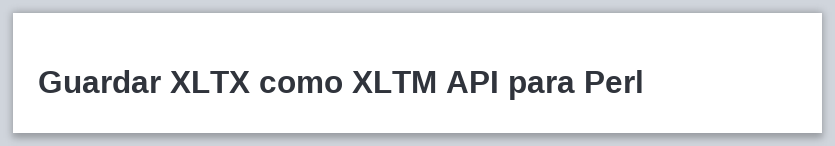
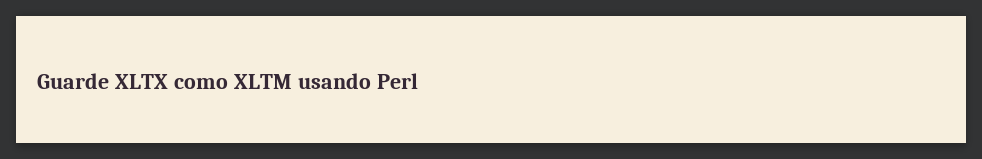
- Guardar XLTX como XLTM API para Perl
+ Guarde XLTX como XLTM usando Perl

